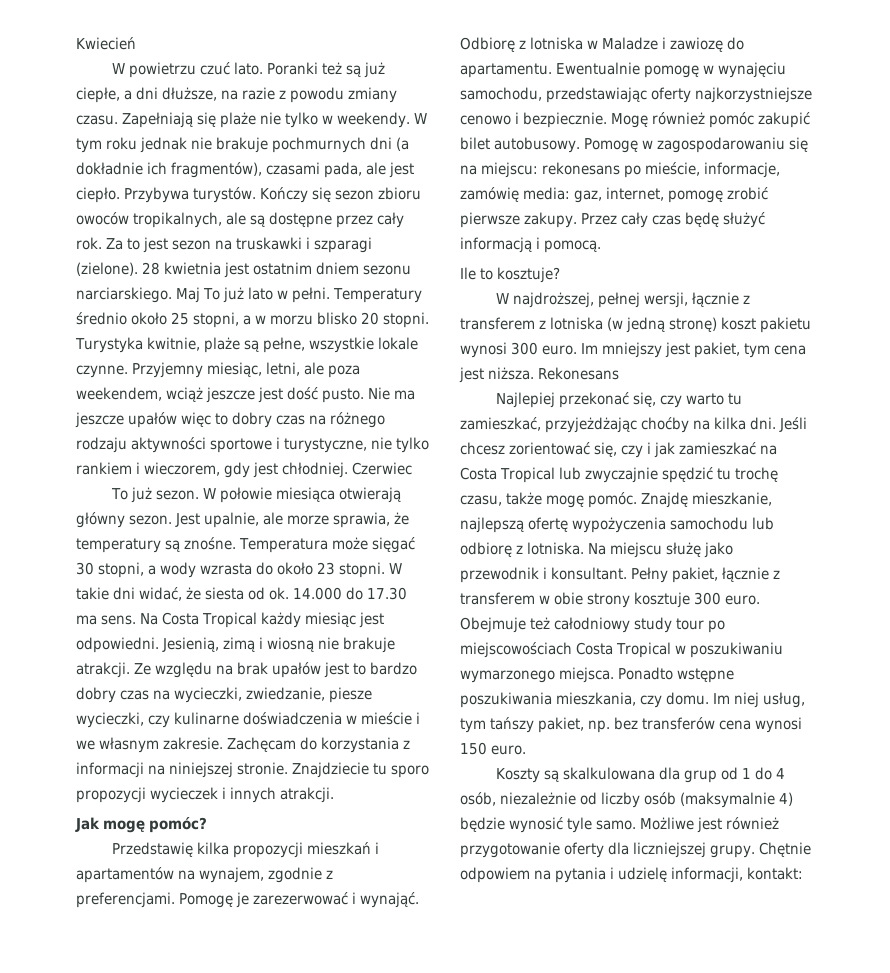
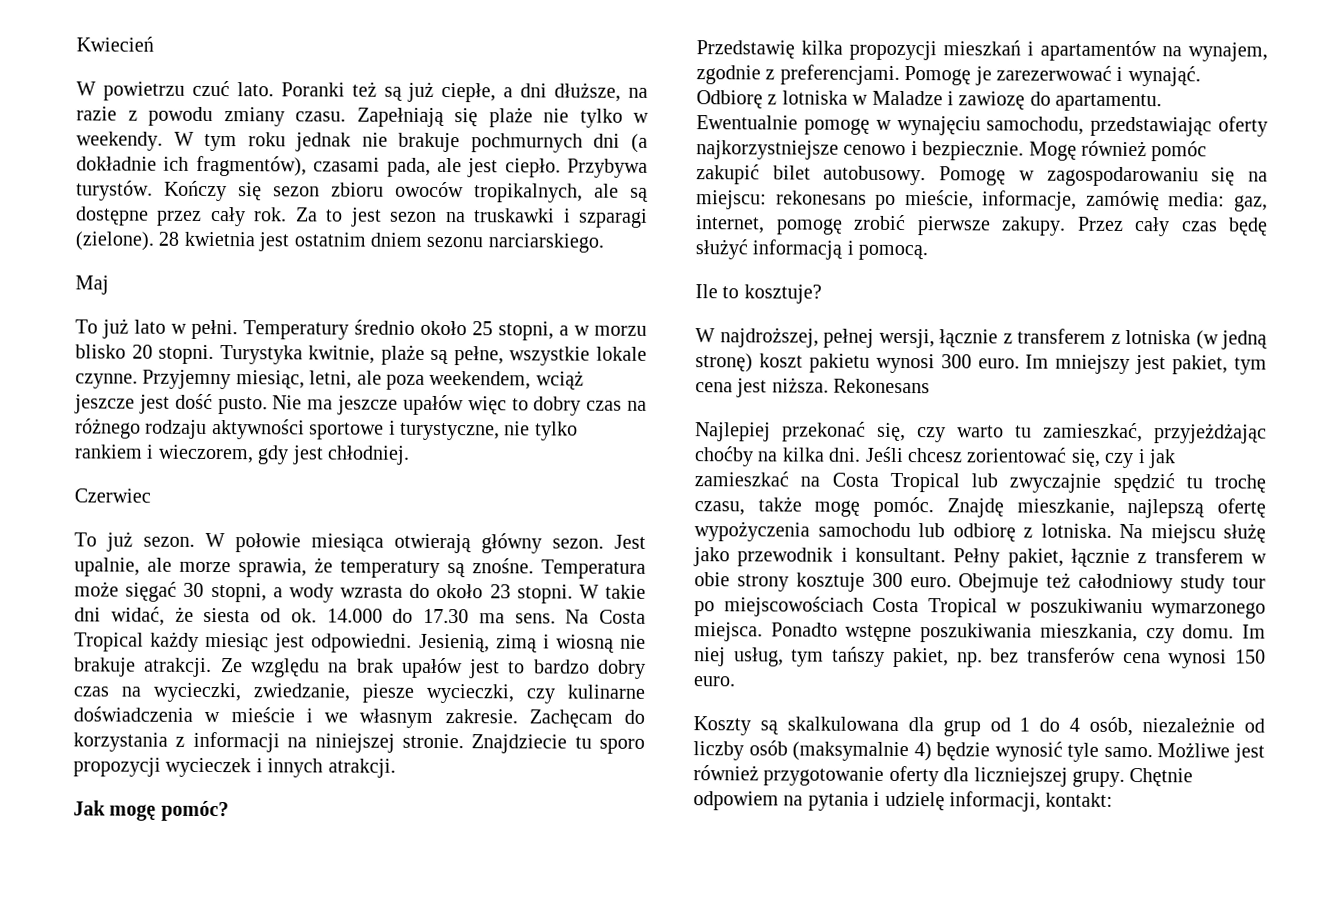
- 28 kwietnia jest ostatnim dniem sezonu narciarskiego. Maj To już lato w pełni.
+ 28 kwietnia jest ostatnim dniem sezonu narciarskiego.
+ Maj
+ To już lato w pełni.
- Nie ma jeszcze upałów więc to dobry czas na różnego rodzaju aktywności sportowe i turystyczne, nie tylko rankiem i wieczorem, gdy jest chłodniej. Czerwiec
+ Nie ma jeszcze upałów więc to dobry czas na różnego rodzaju aktywności sportowe i turystyczne, nie tylko rankiem i wieczorem, gdy jest chłodniej.
+ Czerwiec

